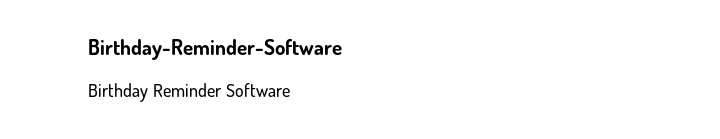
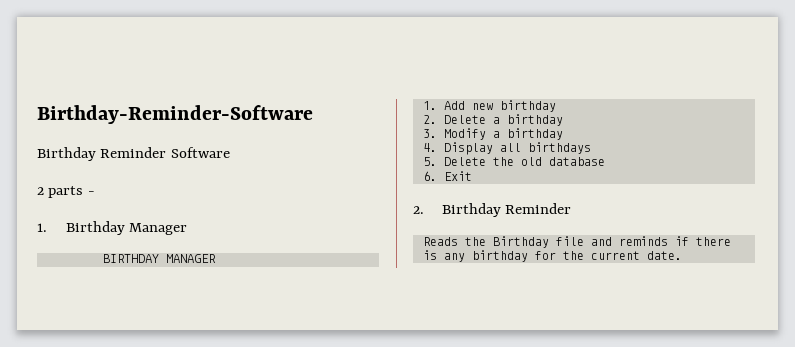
+ 2 parts -
+ 1. Birthday Manager
+ BIRTHDAY MANAGER
+ 1. Add new birthday
+ 2. Delete a birthday
+ 3. Modify a birthday
+ 4. Display all birthdays
+ 5. Delete the old database
+ 6. Exit
+ 2. Birthday Reminder
+ Reads the Birthday file and reminds if there is any birthday for the current date.

